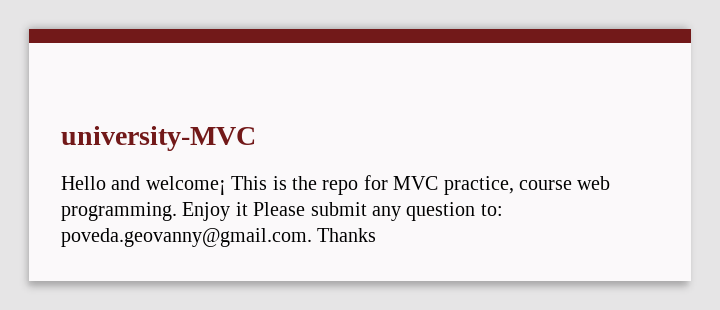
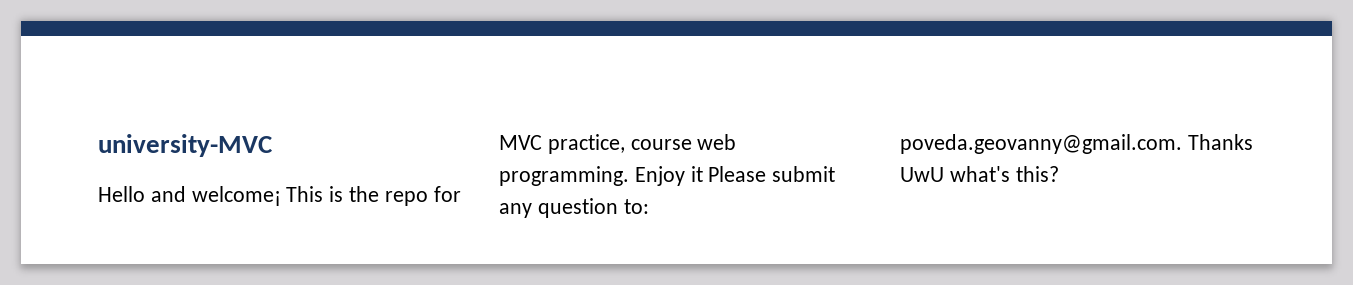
- Enjoy it Please submit any question to: poveda.geovanny@gmail.com. Thanks
+ Enjoy it Please submit any question to: poveda.geovanny@gmail.com. Thanks UwU what's this?

